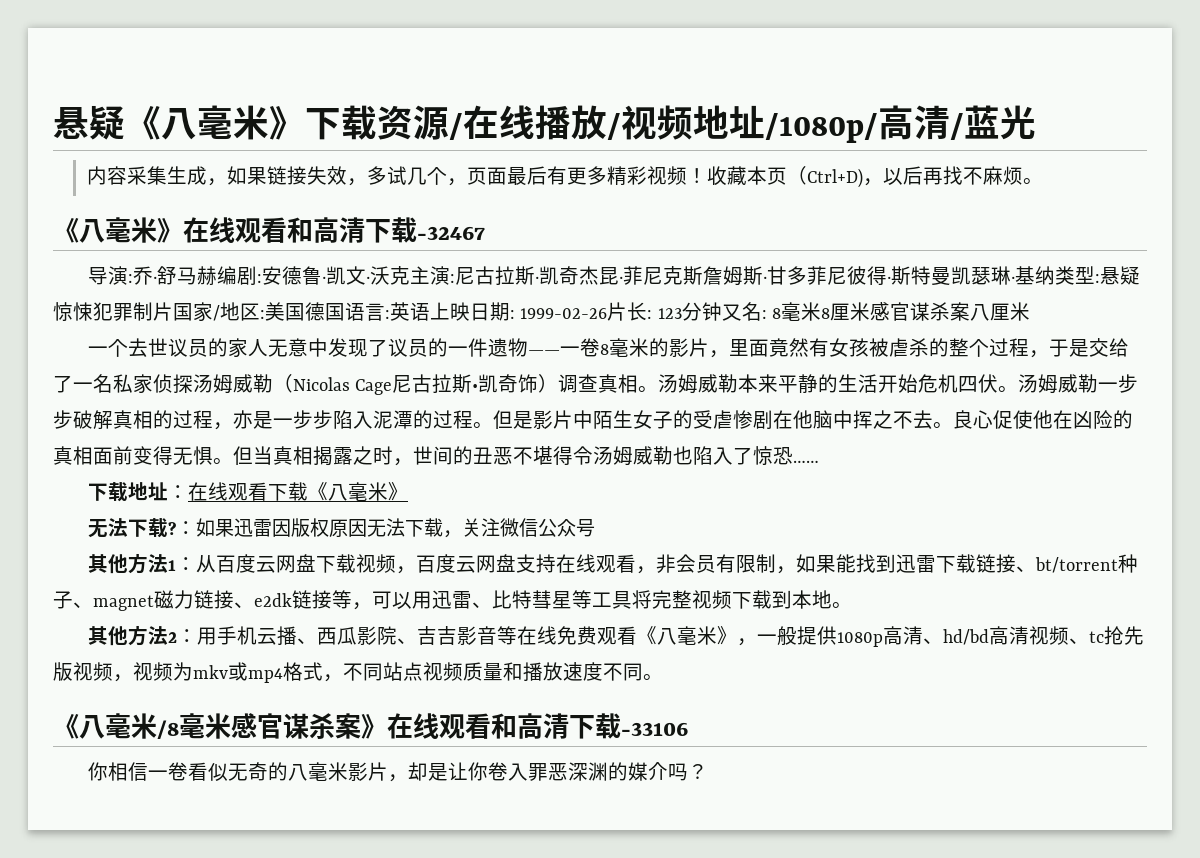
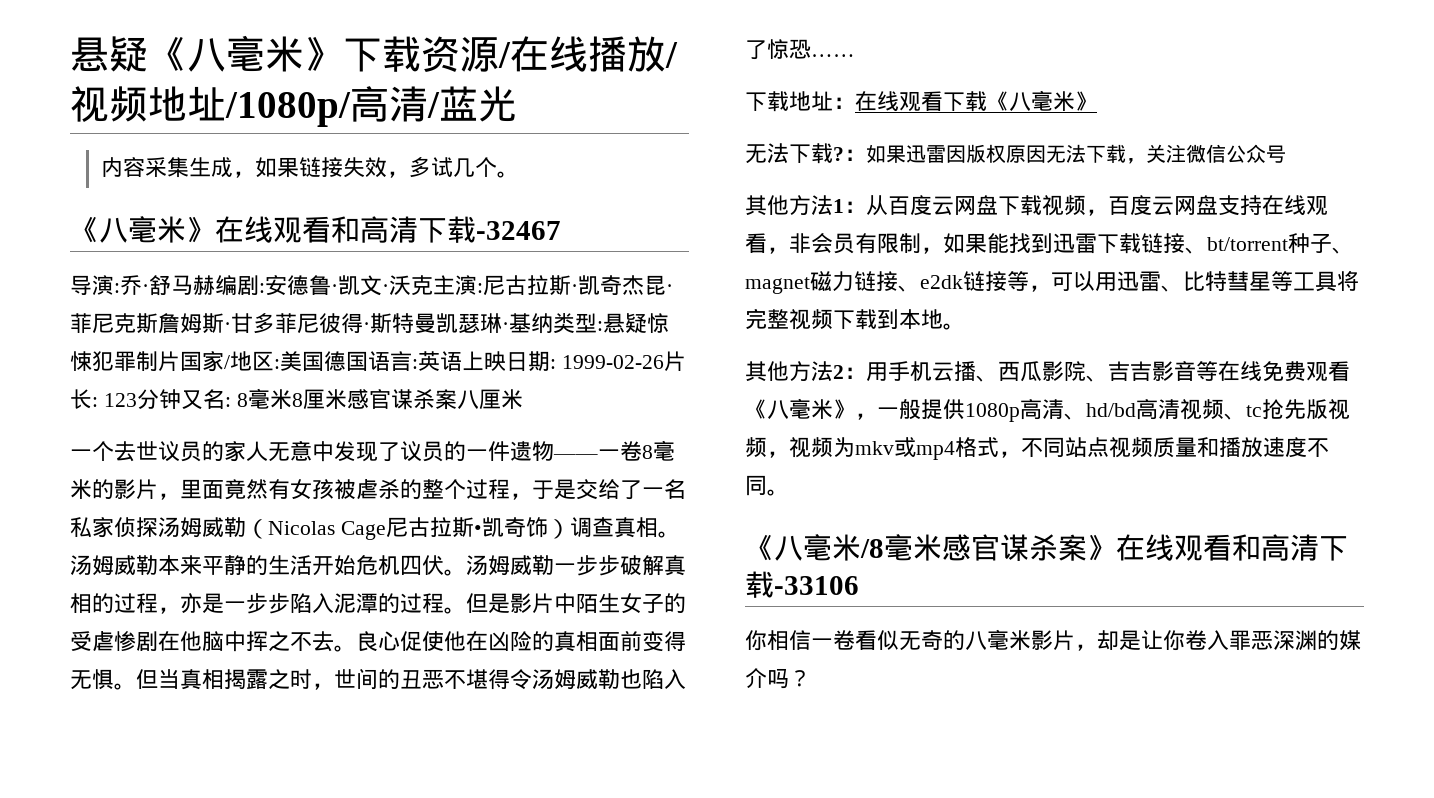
- 内容采集生成，如果链接失效，多试几个，页面最后有更多精彩视频！收藏本页（Ctrl+D)，以后再找不麻烦。
+ 内容采集生成，如果链接失效，多试几个。

